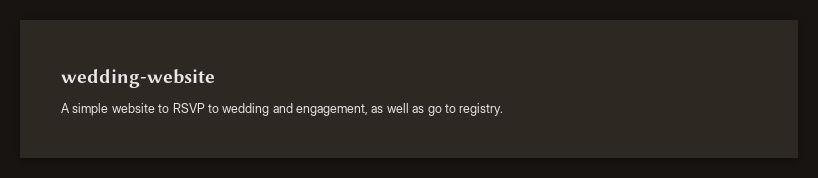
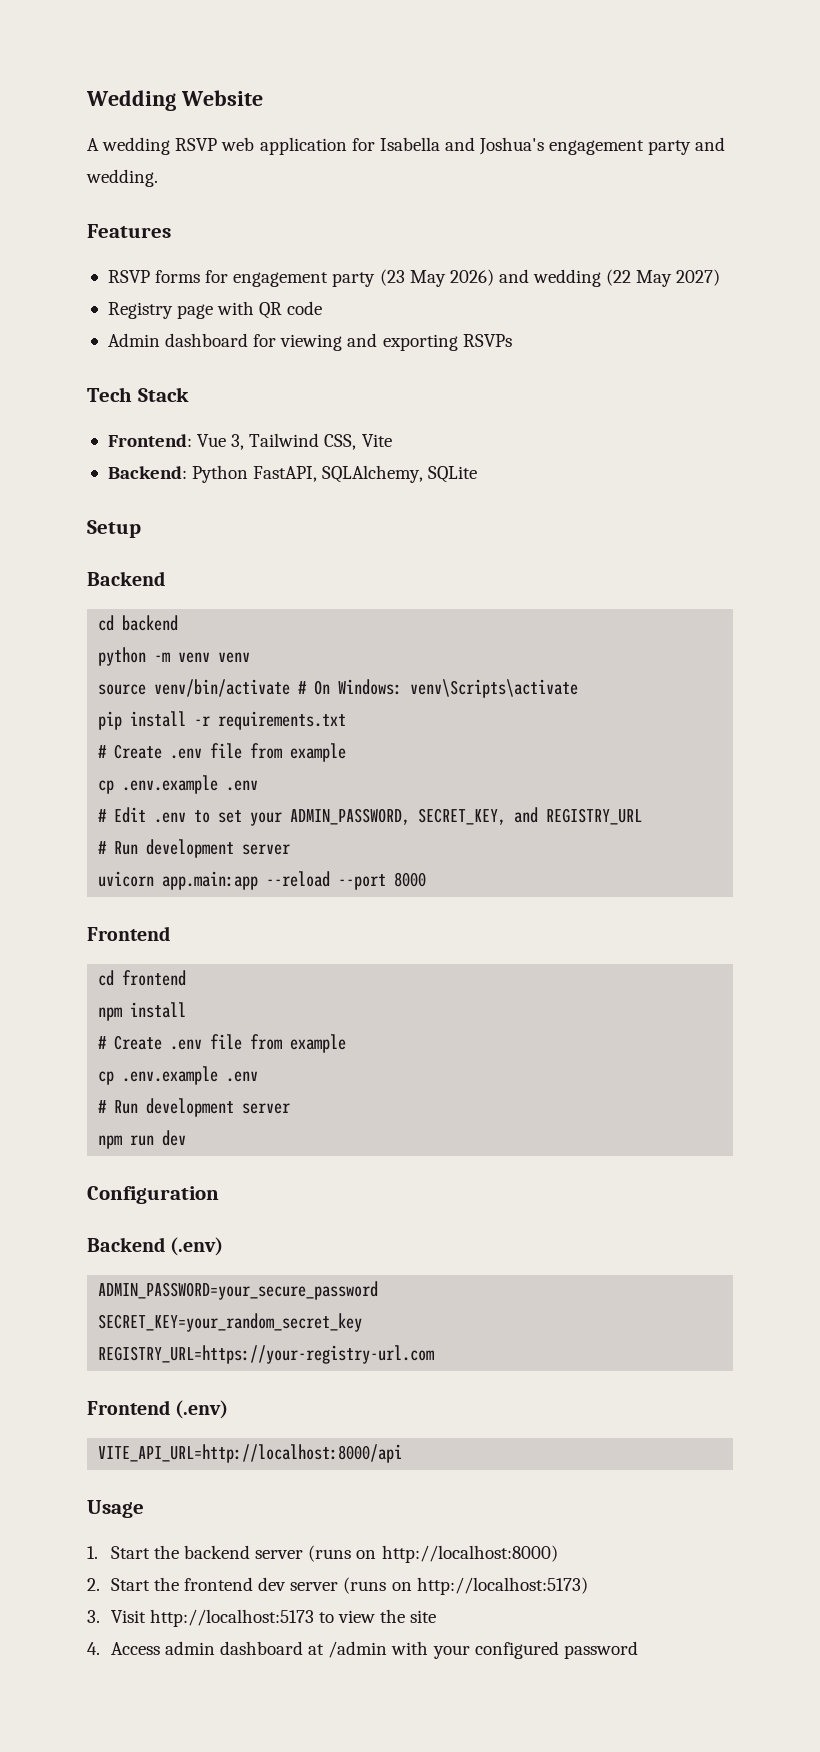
- wedding-website
+ Wedding Website
- A simple website to RSVP to wedding and engagement, as well as go to registry.
+ A wedding RSVP web application for Isabella and Joshua's engagement party and wedding.
+ Features
+ RSVP forms for engagement party (23 May 2026) and wedding (22 May 2027)
+ Registry page with QR code
+ Admin dashboard for viewing and exporting RSVPs
+ Tech Stack
+ Frontend: Vue 3, Tailwind CSS, Vite
+ Backend: Python FastAPI, SQLAlchemy, SQLite
+ Setup
+ Backend
+ cd backend
+ python -m venv venv
+ source venv/bin/activate # On Windows: venv\Scripts\activate
+ pip install -r requirements.txt
+ # Create .env file from example
+ cp .env.example .env
+ # Edit .env to set your ADMIN_PASSWORD, SECRET_KEY, and REGISTRY_URL
+ # Run development server
+ uvicorn app.main:app --reload --port 8000
+ Frontend
+ cd frontend
+ npm install
+ # Create .env file from example
+ cp .env.example .env
+ # Run development server
+ npm run dev
+ Configuration
+ Backend (.env)
+ ADMIN_PASSWORD=your_secure_password
+ SECRET_KEY=your_random_secret_key
+ REGISTRY_URL=https://your-registry-url.com
+ Frontend (.env)
+ VITE_API_URL=http://localhost:8000/api
+ Usage
+ 1. Start the backend server (runs on http://localhost:8000)
+ 2. Start the frontend dev server (runs on http://localhost:5173)
+ 3. Visit http://localhost:5173 to view the site
+ 4. Access admin dashboard at /admin with your configured password

